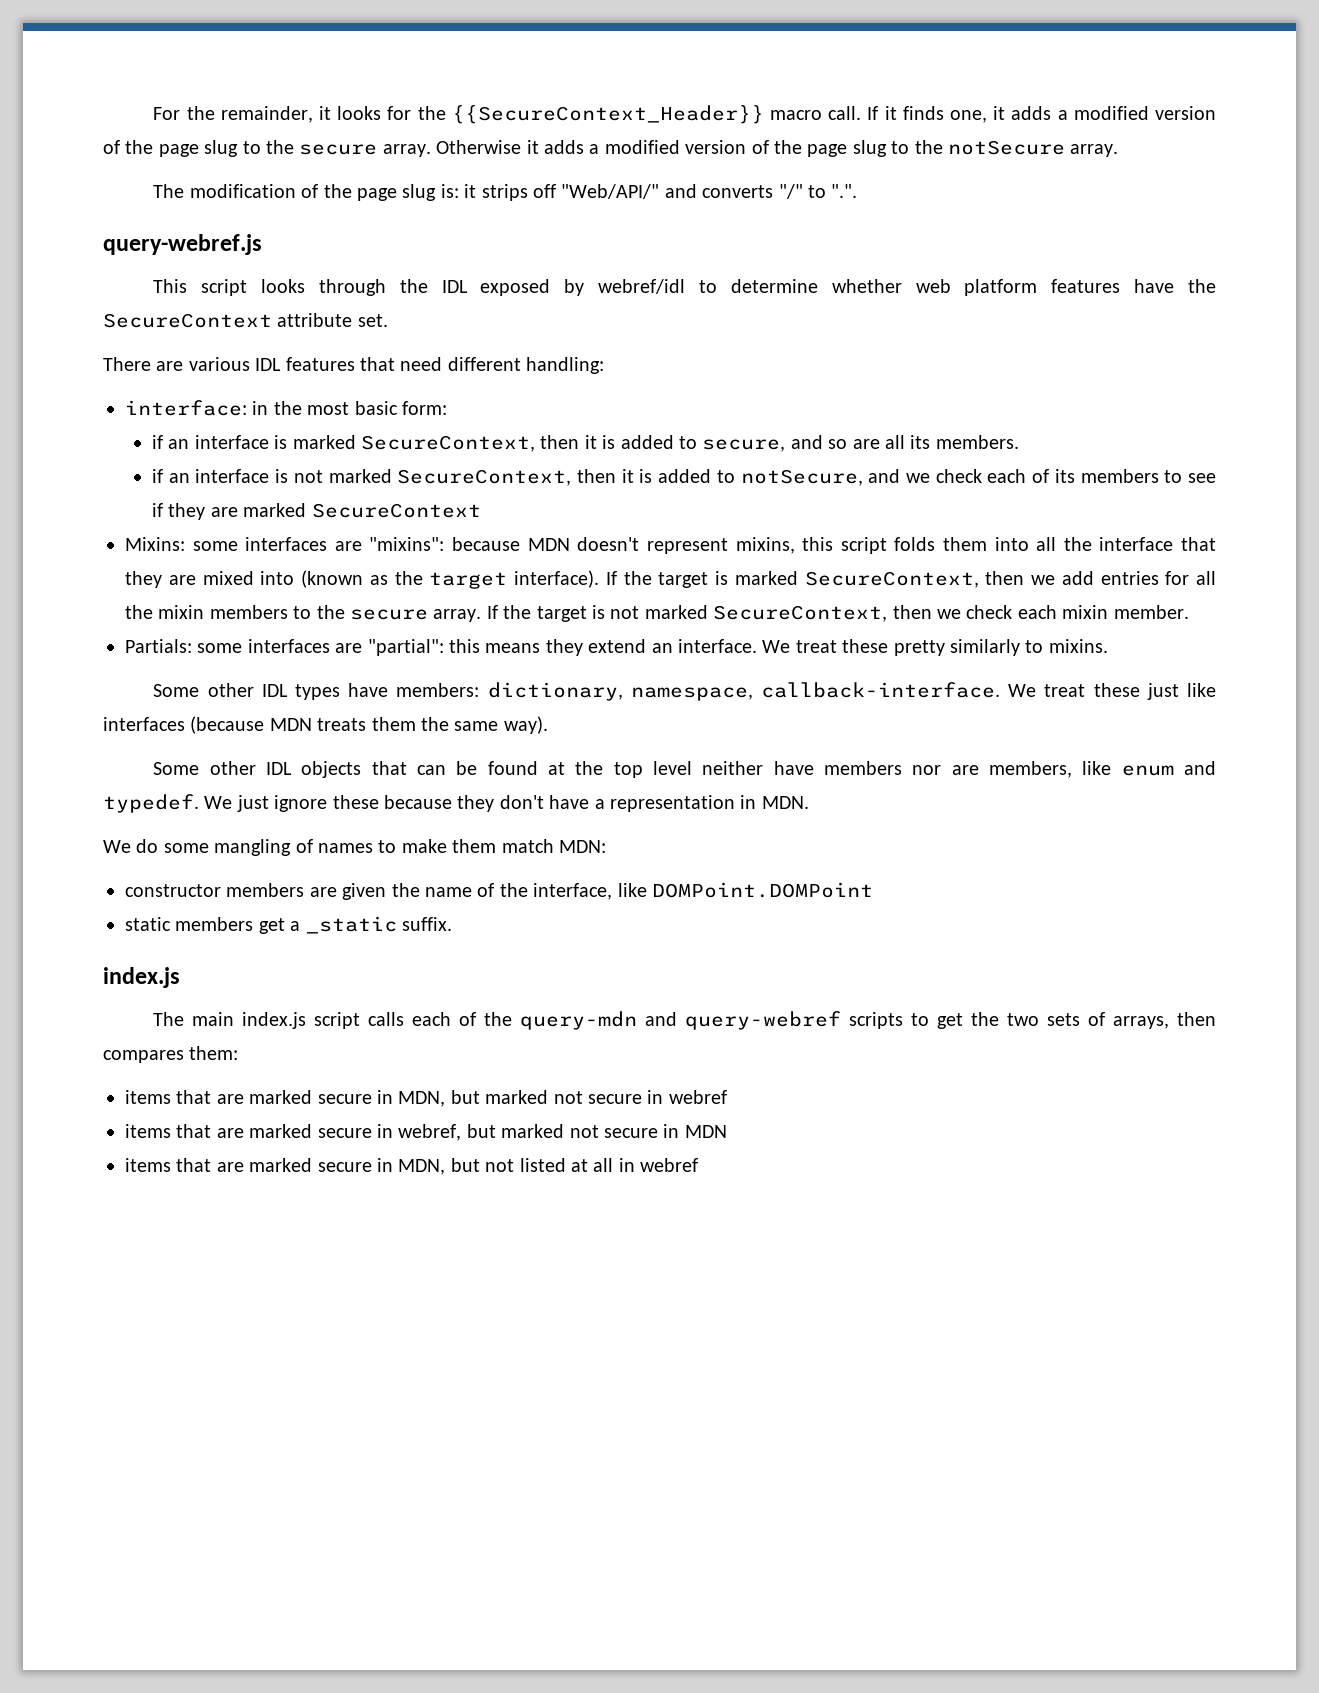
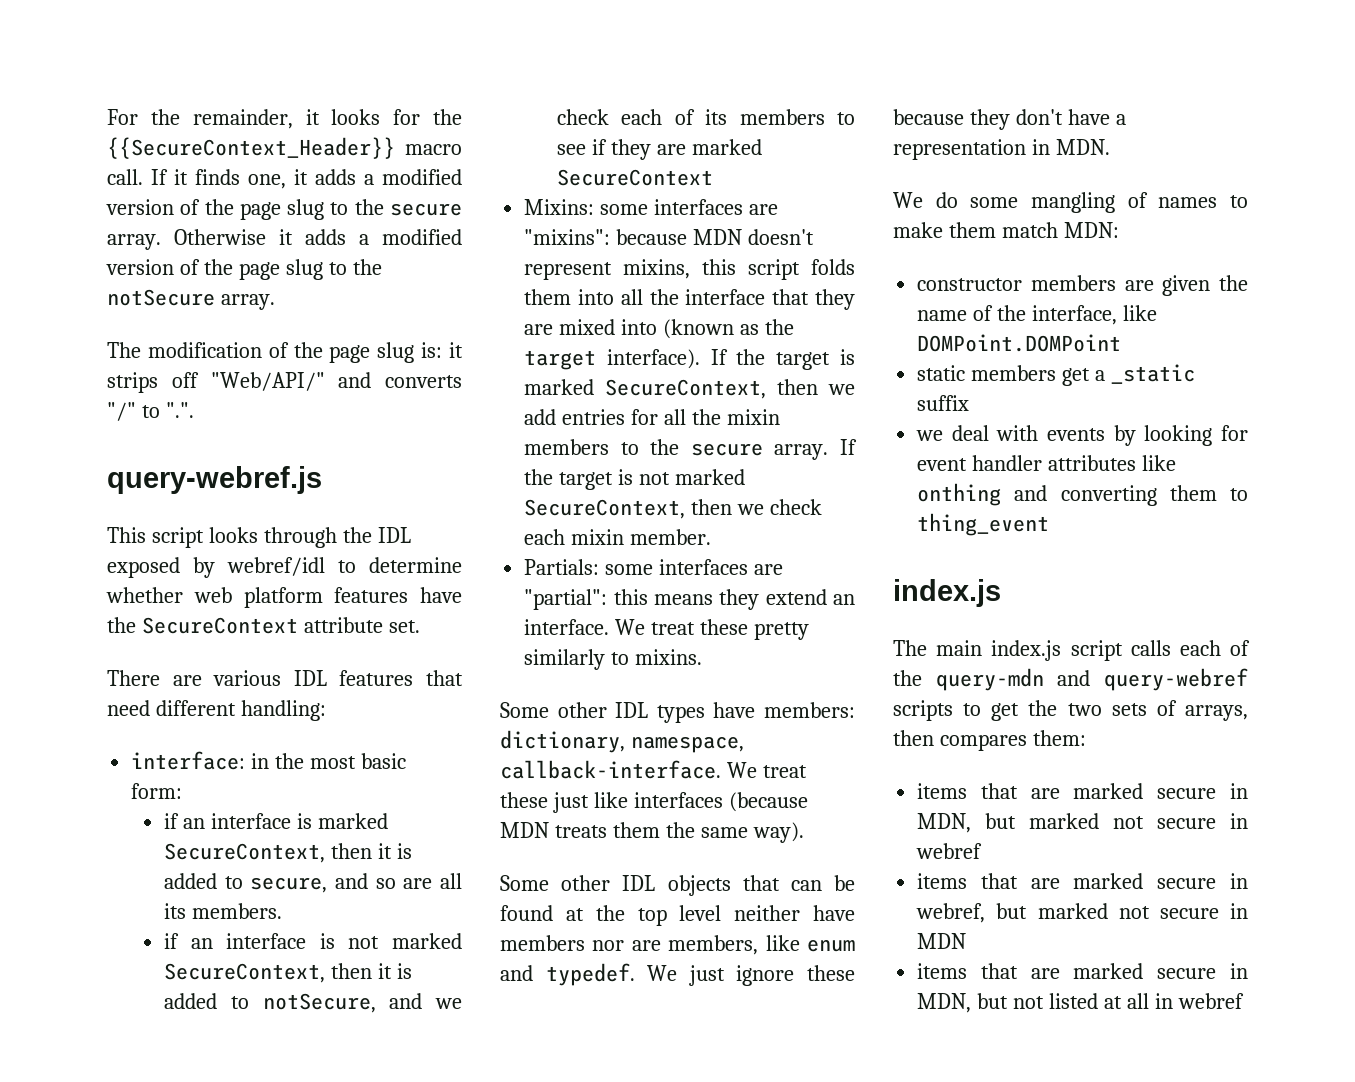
- static members get a _static suffix.
+ static members get a _static suffix
+ we deal with events by looking for event handler attributes like onthing and converting them to thing_event

